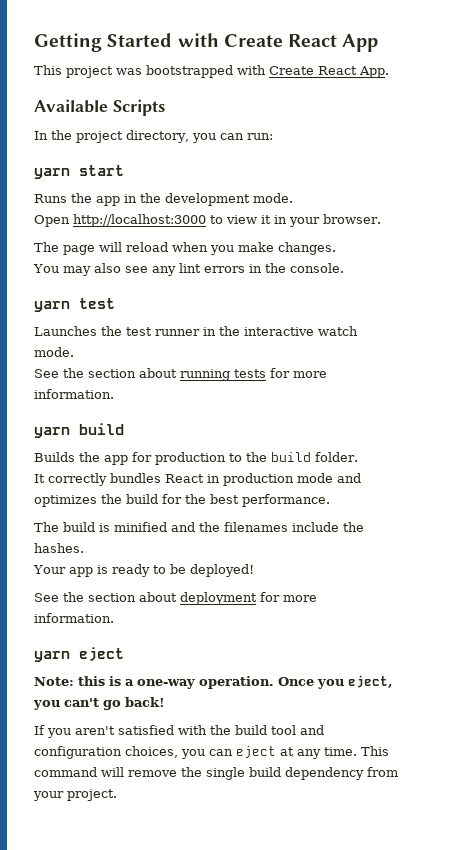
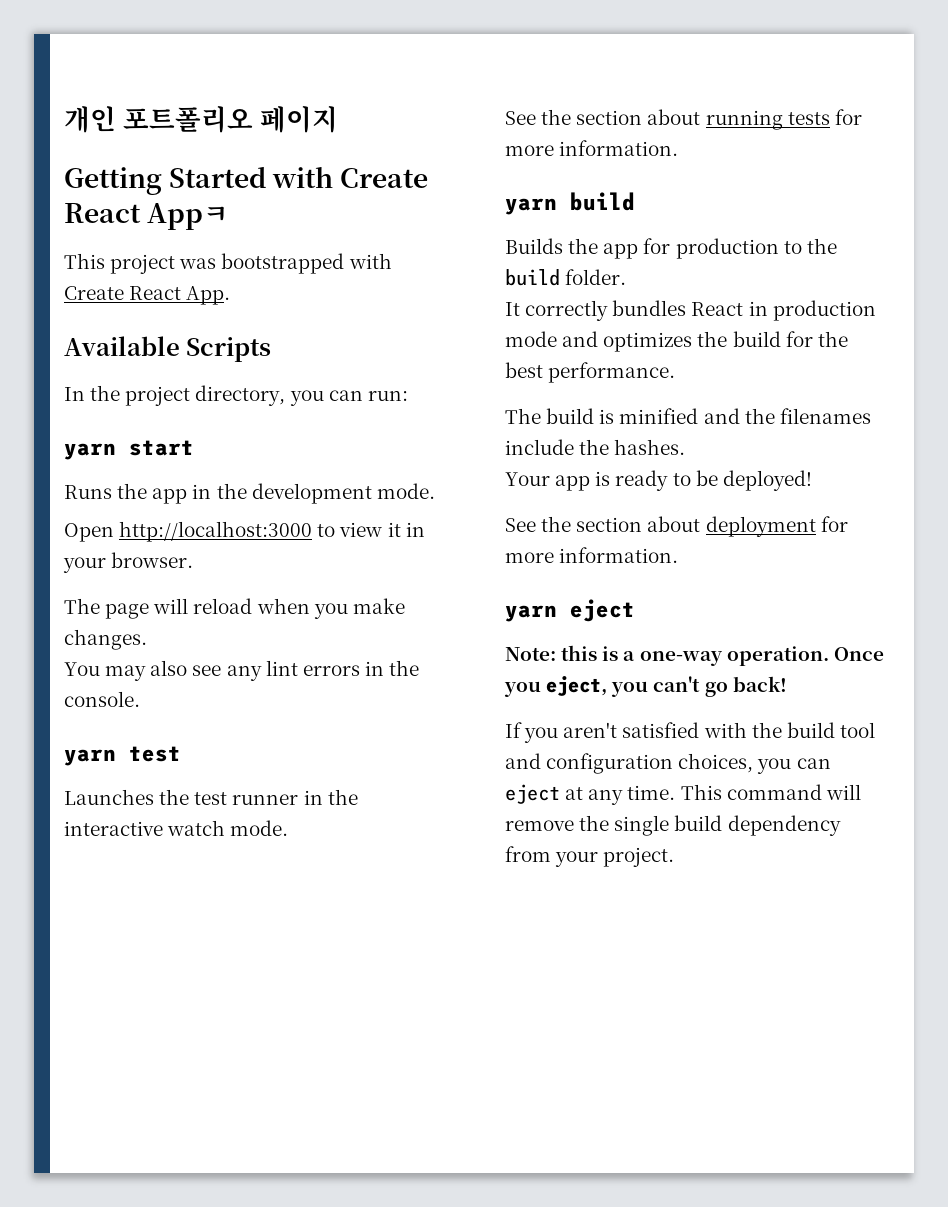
+ 개인 포트폴리오 페이지
- Getting Started with Create React App
+ Getting Started with Create React Appㅋ

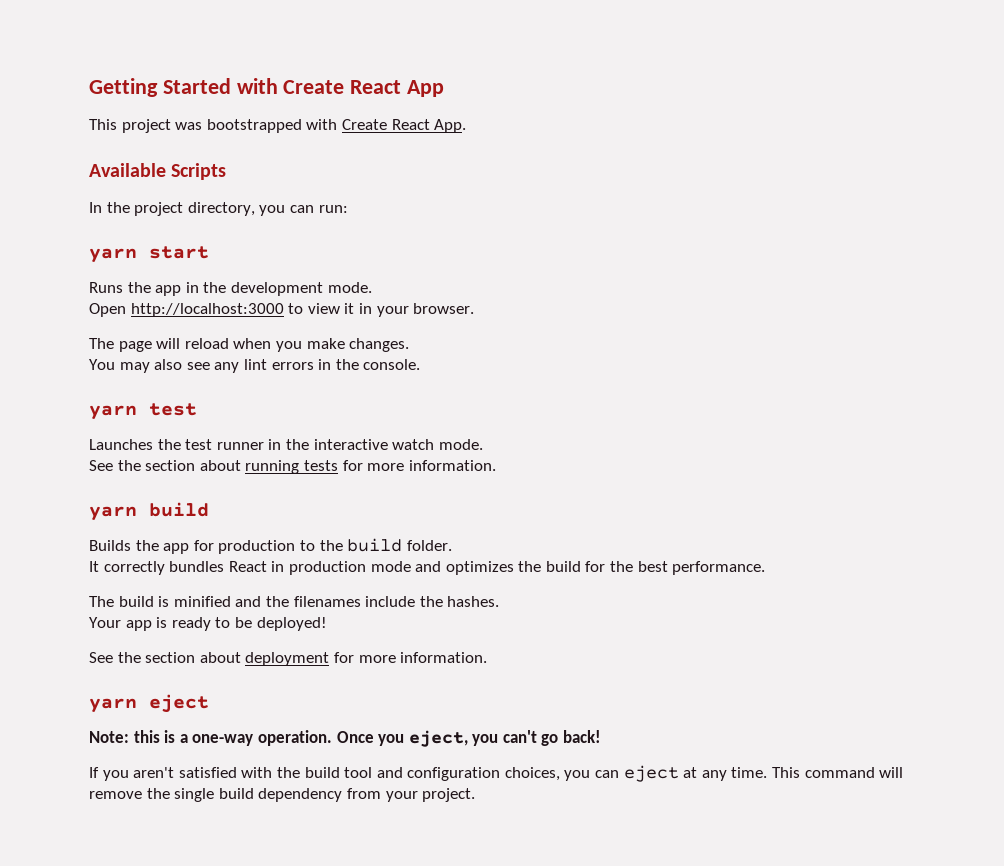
- 개인 포트폴리오 페이지
- Getting Started with Create React Appㅋ
+ Getting Started with Create React App

